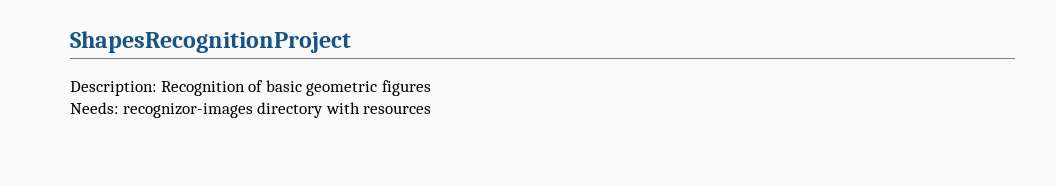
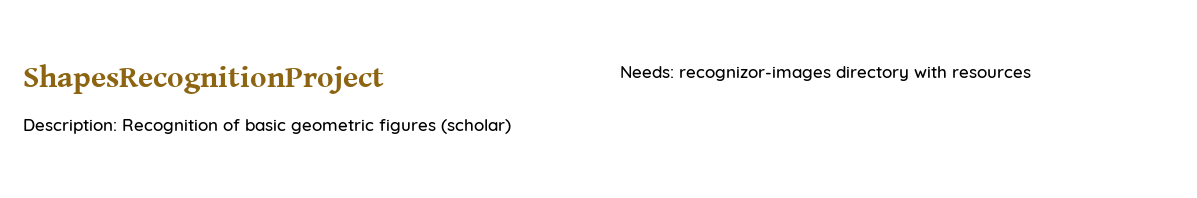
- Description: Recognition of basic geometric figures
+ Description: Recognition of basic geometric figures (scholar)

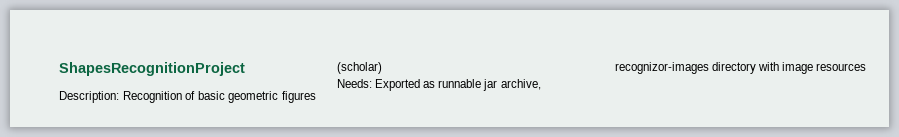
- Needs: recognizor-images directory with resources
+ Needs: Exported as runnable jar archive, recognizor-images directory with image resources

